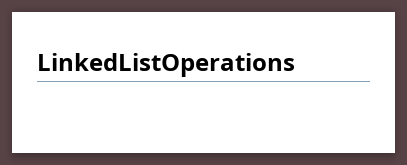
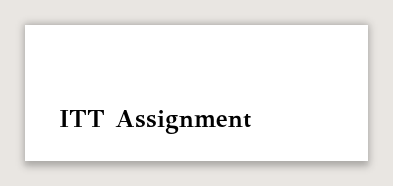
- LinkedListOperations
+ ITT Assignment

